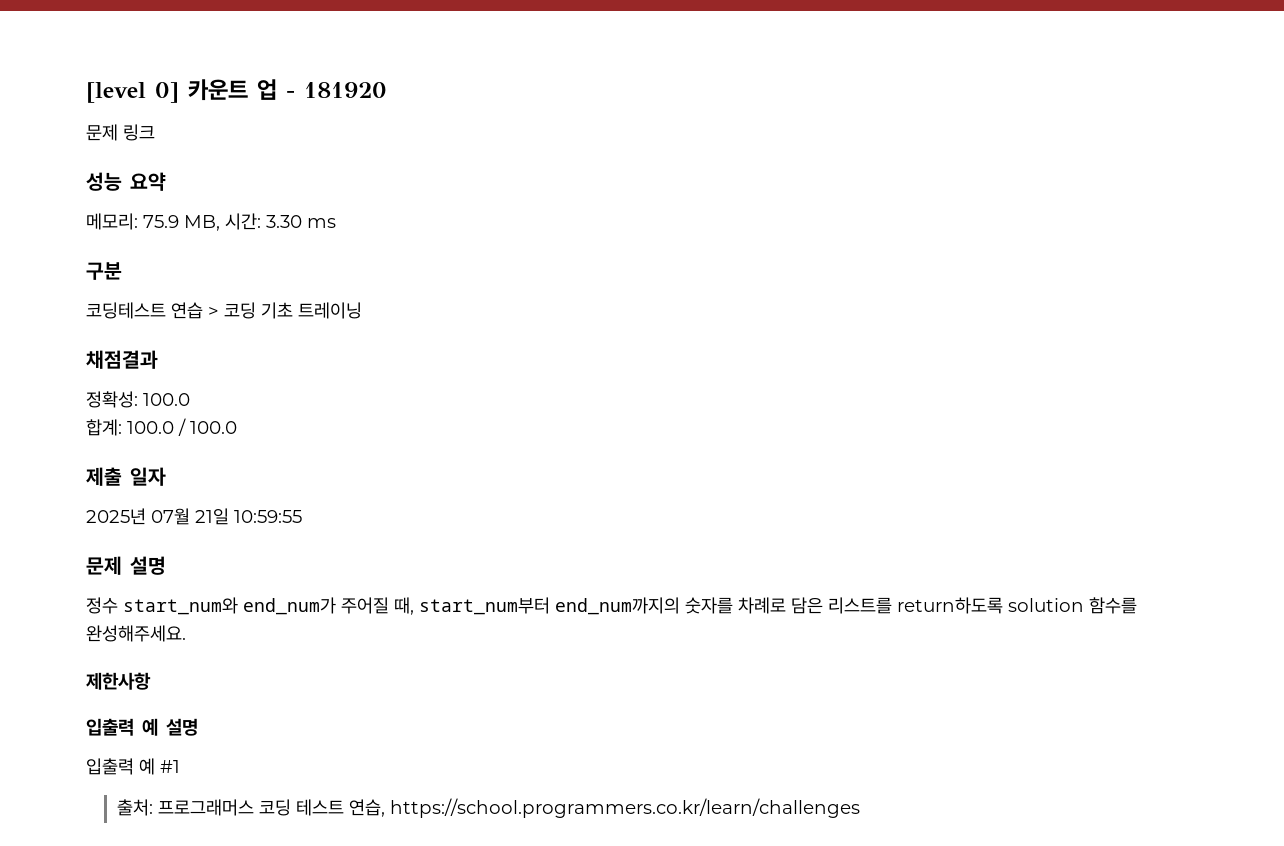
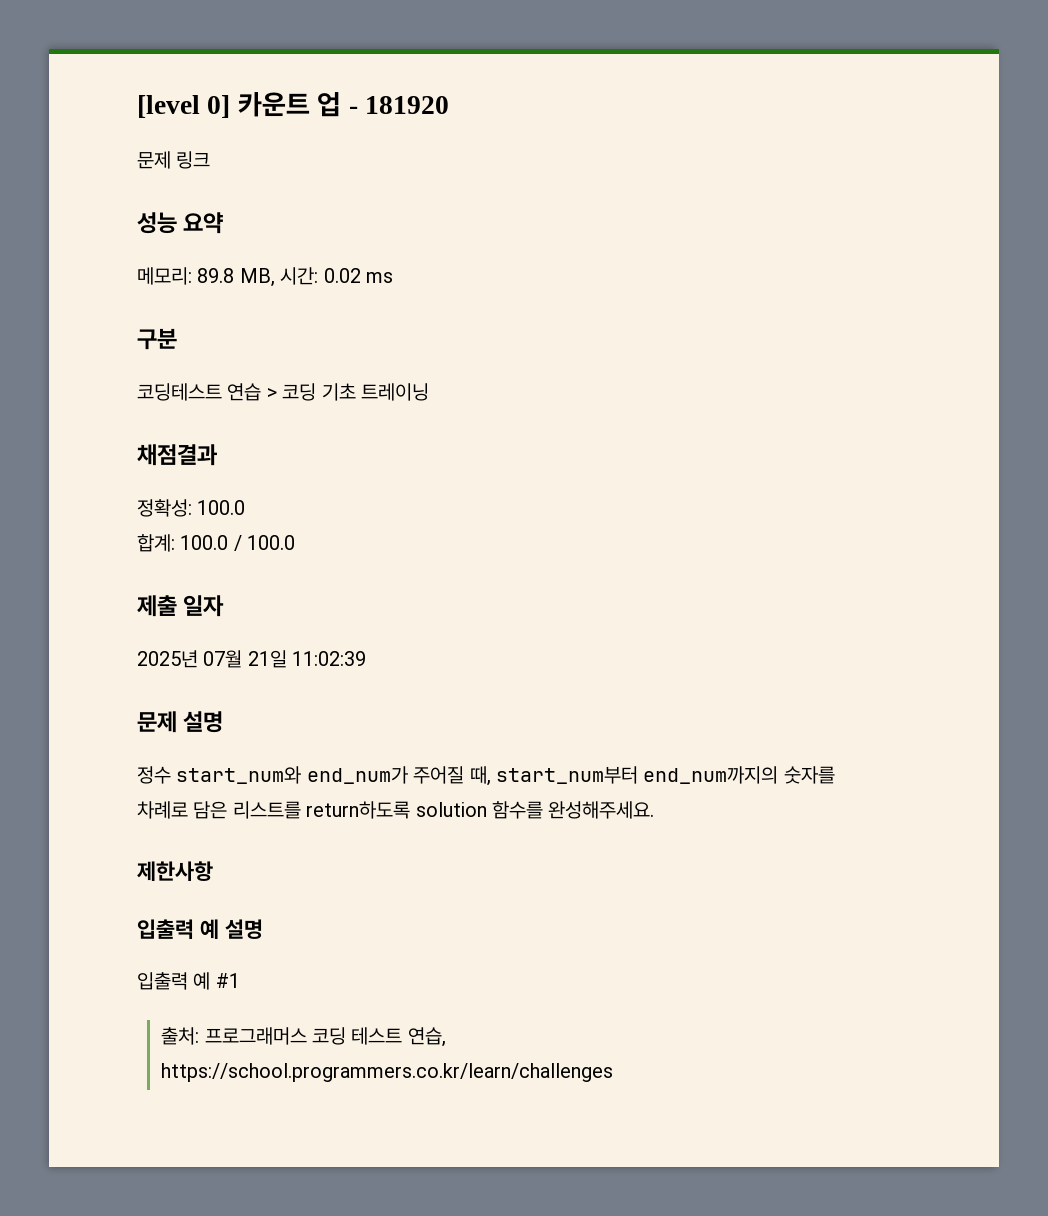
- 메모리: 75.9 MB, 시간: 3.30 ms
+ 메모리: 89.8 MB, 시간: 0.02 ms
- 2025년 07월 21일 10:59:55
+ 2025년 07월 21일 11:02:39

